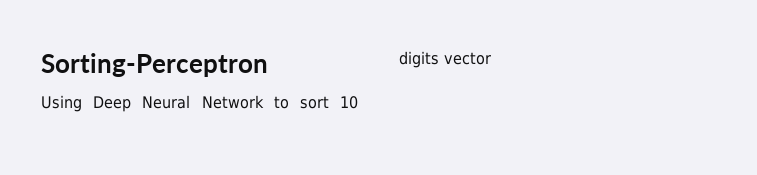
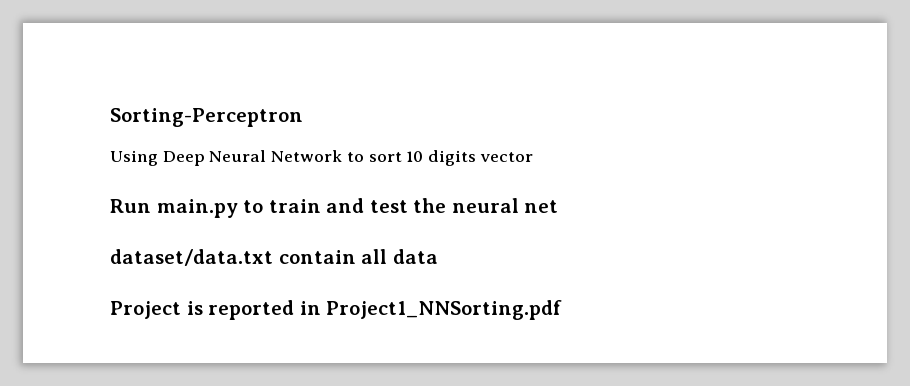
+ Run main.py to train and test the neural net
+ dataset/data.txt contain all data
+ Project is reported in Project1_NNSorting.pdf

